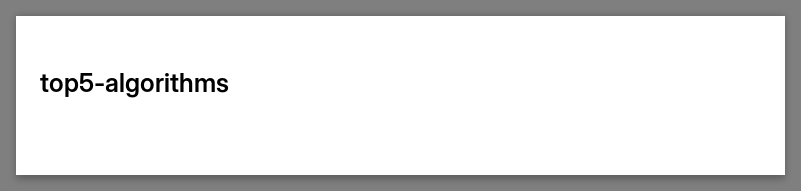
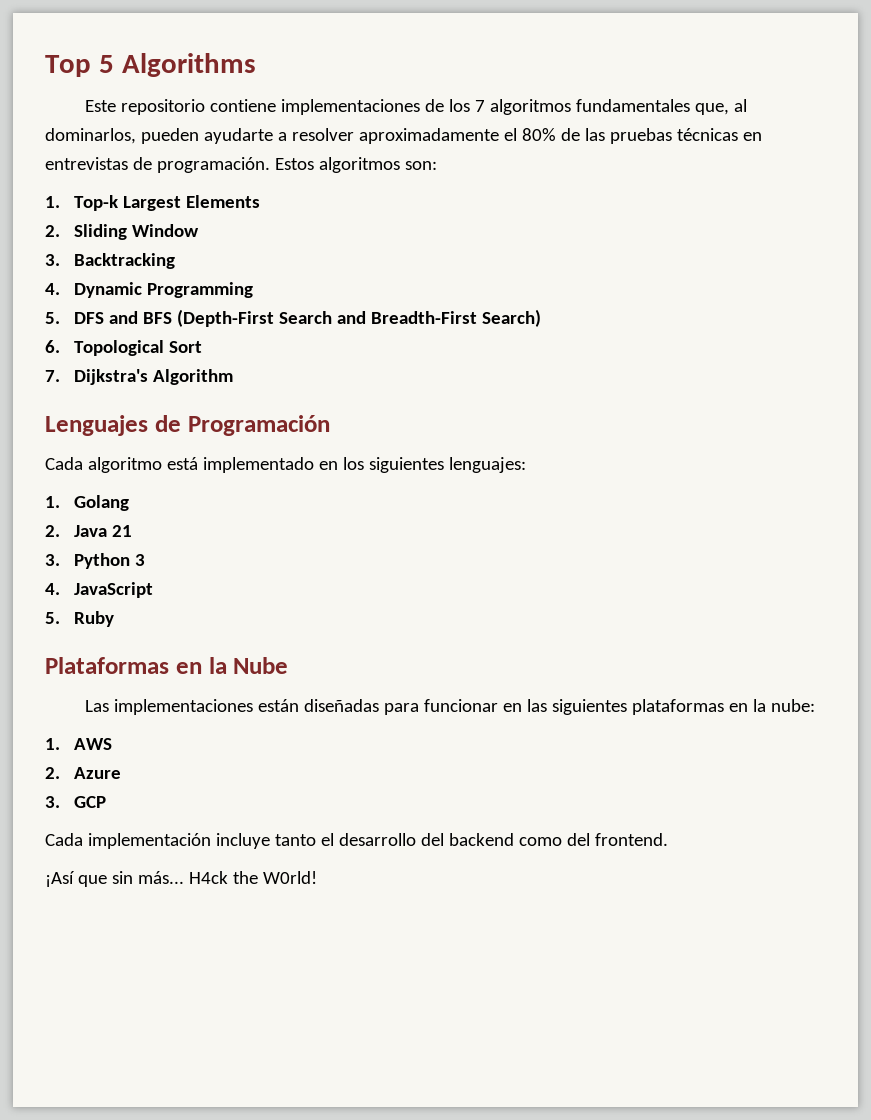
- top5-algorithms
+ Top 5 Algorithms
+ Este repositorio contiene implementaciones de los 7 algoritmos fundamentales que, al dominarlos, pueden ayudarte a resolver aproximadamente el 80% de las pruebas técnicas en entrevistas de programación. Estos algoritmos son:
+ 1. Top-k Largest Elements
+ 2. Sliding Window
+ 3. Backtracking
+ 4. Dynamic Programming
+ 5. DFS and BFS (Depth-First Search and Breadth-First Search)
+ 6. Topological Sort
+ 7. Dijkstra's Algorithm
+ Lenguajes de Programación
+ Cada algoritmo está implementado en los siguientes lenguajes:
+ 1. Golang
+ 2. Java 21
+ 3. Python 3
+ 4. JavaScript
+ 5. Ruby
+ Plataformas en la Nube
+ Las implementaciones están diseñadas para funcionar en las siguientes plataformas en la nube:
+ 1. AWS
+ 2. Azure
+ 3. GCP
+ Cada implementación incluye tanto el desarrollo del backend como del frontend.
+ ¡Así que sin más... H4ck the W0rld!

